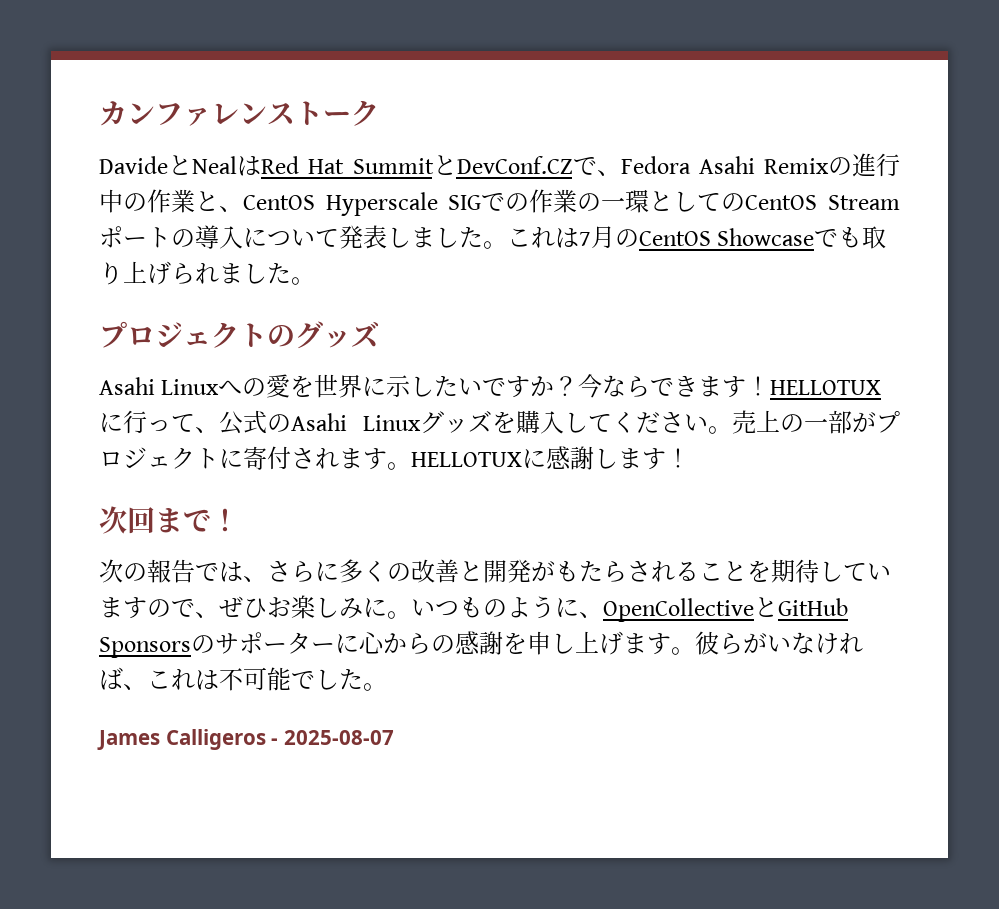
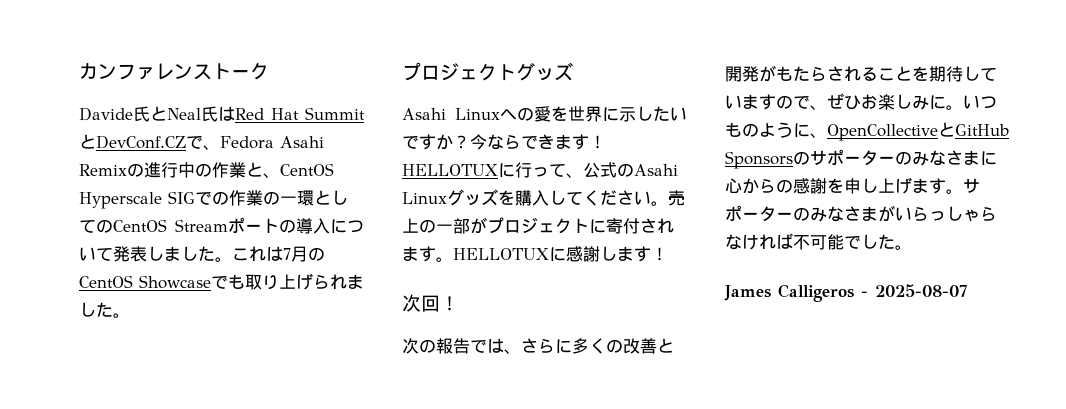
- DavideとNealはRed Hat SummitとDevConf.CZで、Fedora Asahi Remixの進行中の作業と、CentOS Hyperscale SIGでの作業の一環としてのCentOS Streamポートの導入について発表しました。
+ Davide氏とNeal氏はRed Hat SummitとDevConf.CZで、Fedora Asahi Remixの進行中の作業と、CentOS Hyperscale SIGでの作業の一環としてのCentOS Streamポートの導入について発表しました。
- プロジェクトのグッズ
+ プロジェクトグッズ
- 次回まで！
+ 次回！
- いつものように、OpenCollectiveとGitHub Sponsorsのサポーターに心からの感謝を申し上げます。
+ いつものように、OpenCollectiveとGitHub Sponsorsのサポーターのみなさまに心からの感謝を申し上げます。
- 彼らがいなければ、これは不可能でした。
+ サポーターのみなさまがいらっしゃらなければ不可能でした。

